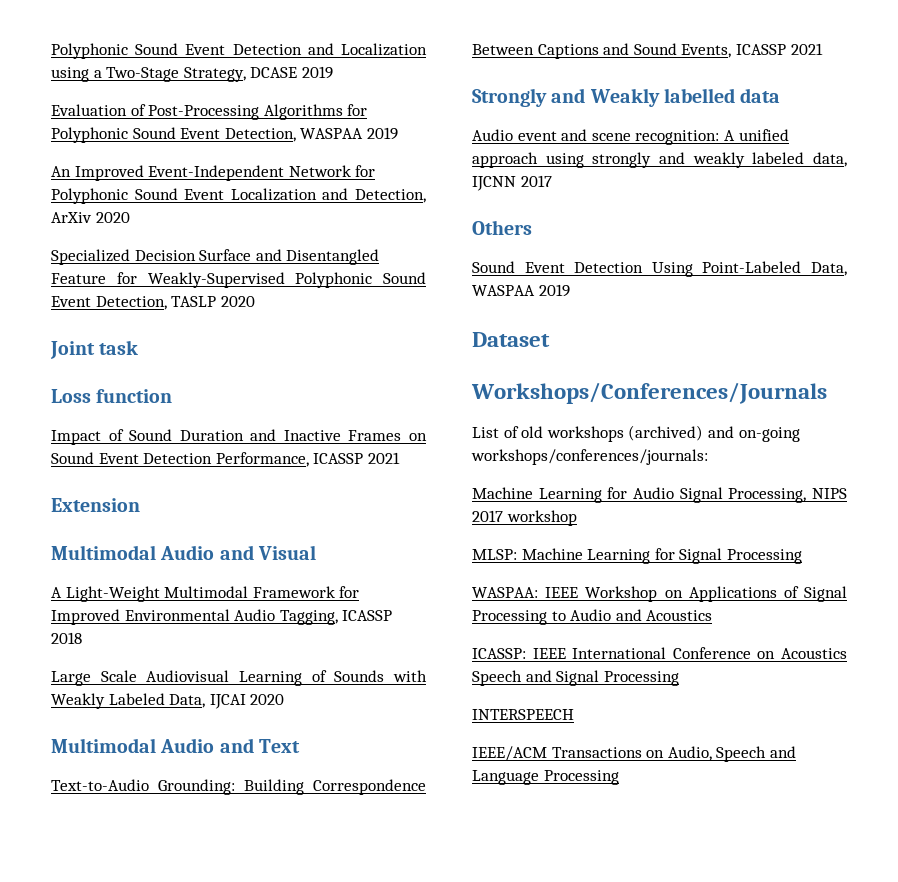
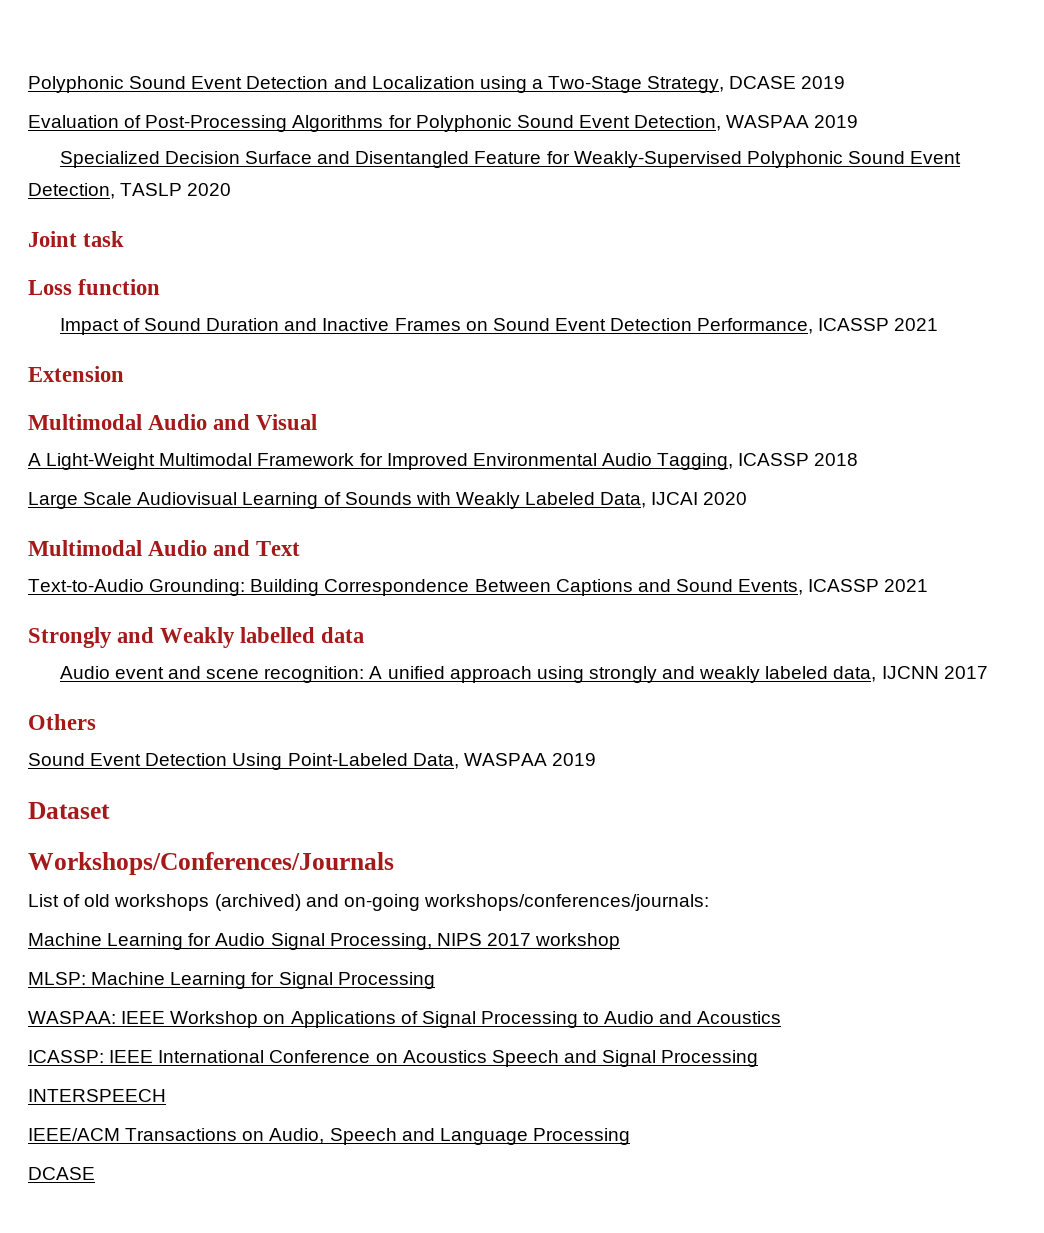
- An Improved Event-Independent Network for Polyphonic Sound Event Localization and Detection, ArXiv 2020
  IEEE/ACM Transactions on Audio, Speech and Language Processing
+ DCASE

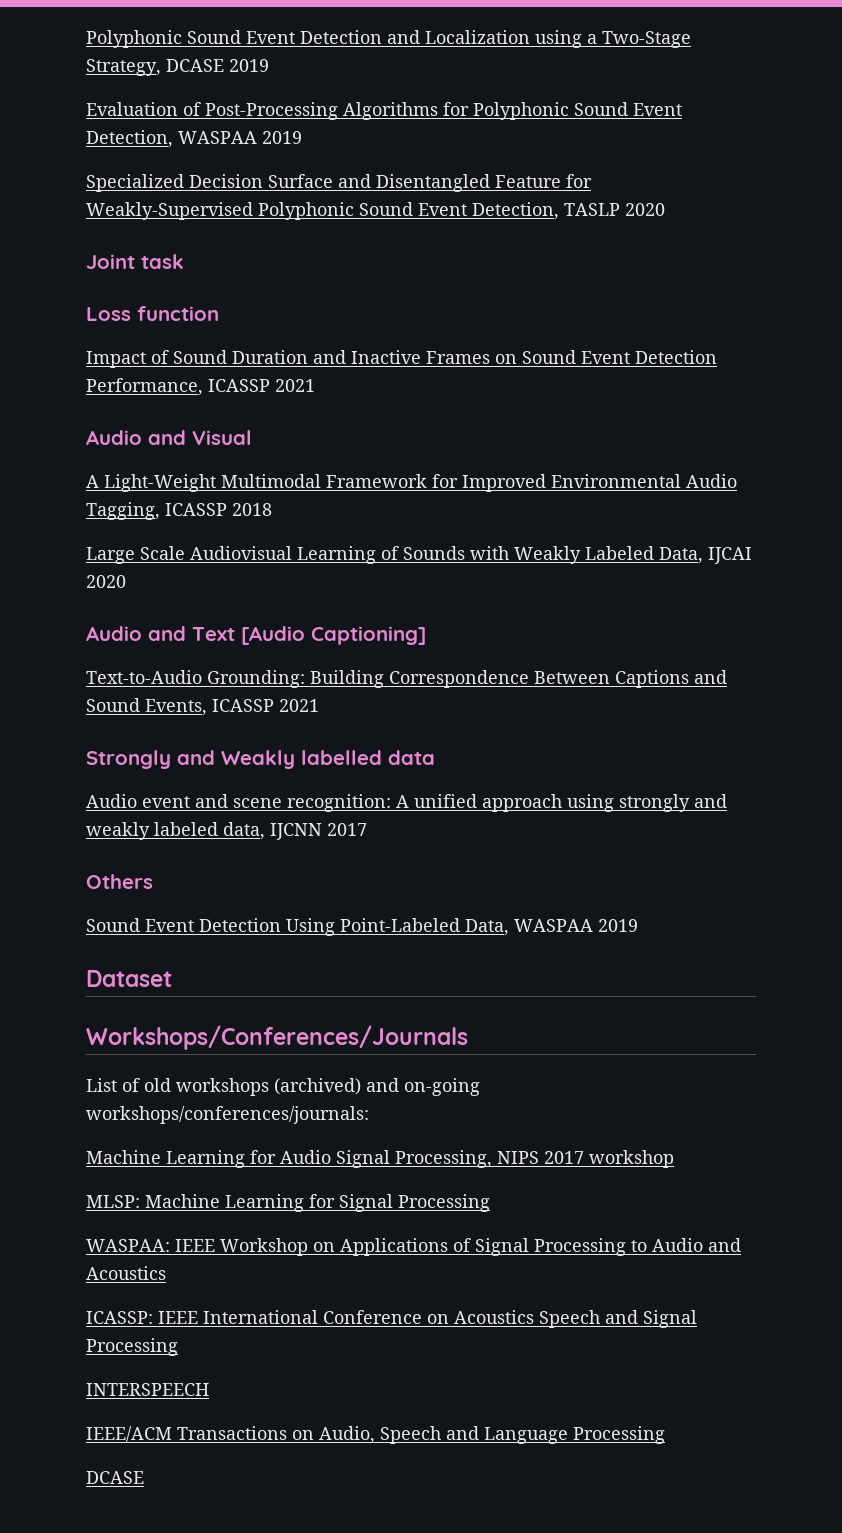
- Extension
- Multimodal Audio and Visual
+ Audio and Visual
- Multimodal Audio and Text
+ Audio and Text [Audio Captioning]

